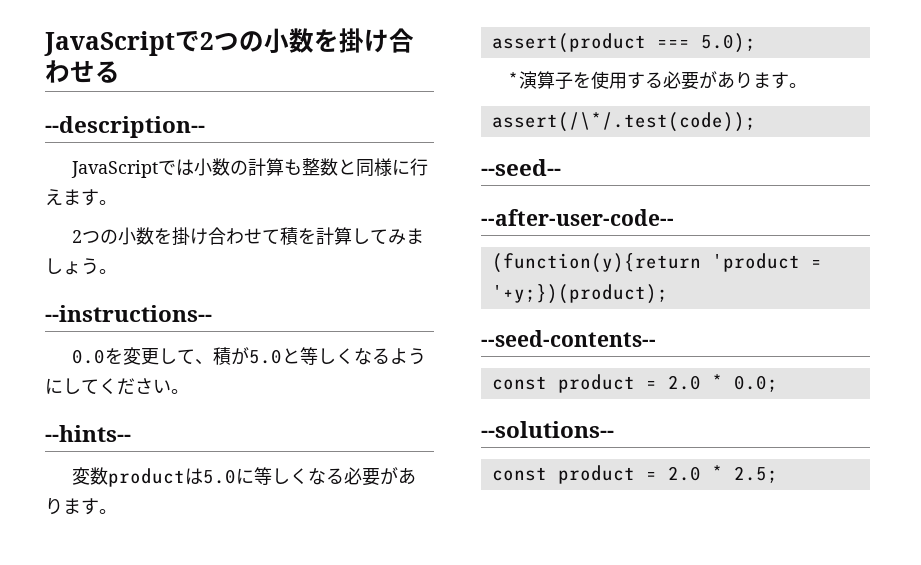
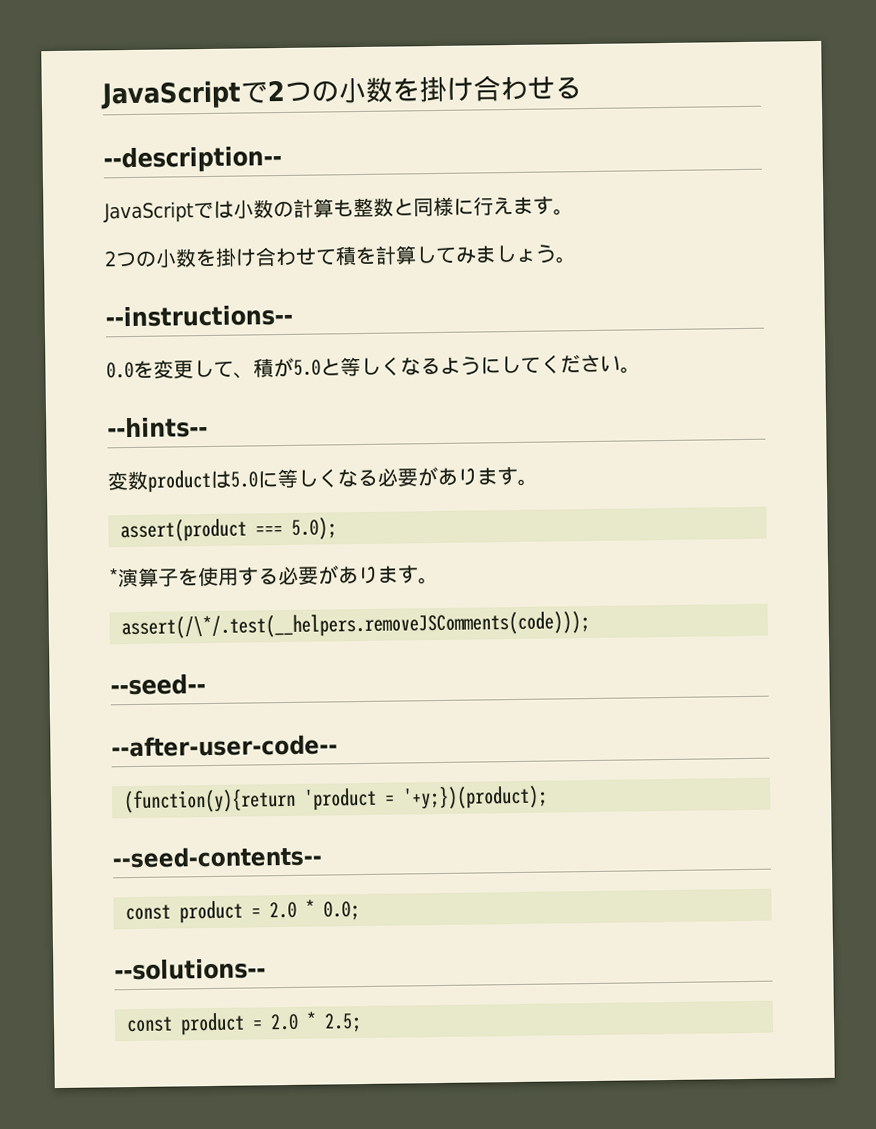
- assert(/\*/.test(code));
+ assert(/\*/.test(__helpers.removeJSComments(code)));

